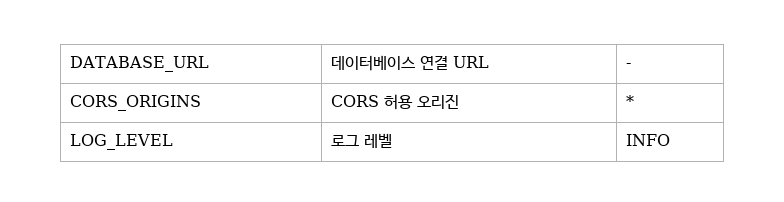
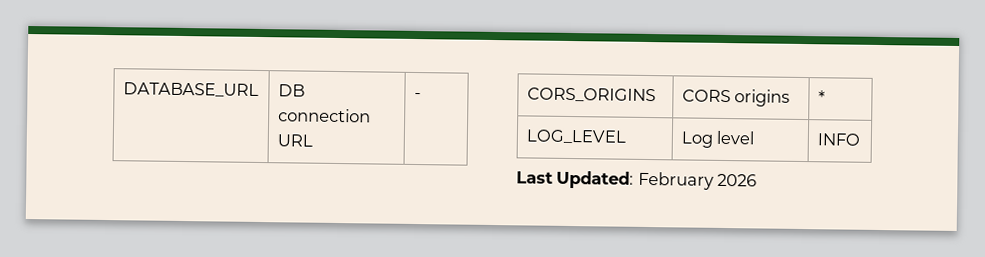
- DATABASE_URL | 데이터베이스 연결 URL | -
+ DATABASE_URL | DB connection URL | -
- CORS_ORIGINS | CORS 허용 오리진 | *
+ CORS_ORIGINS | CORS origins | *
- LOG_LEVEL | 로그 레벨 | INFO
+ LOG_LEVEL | Log level | INFO
+ Last Updated: February 2026

